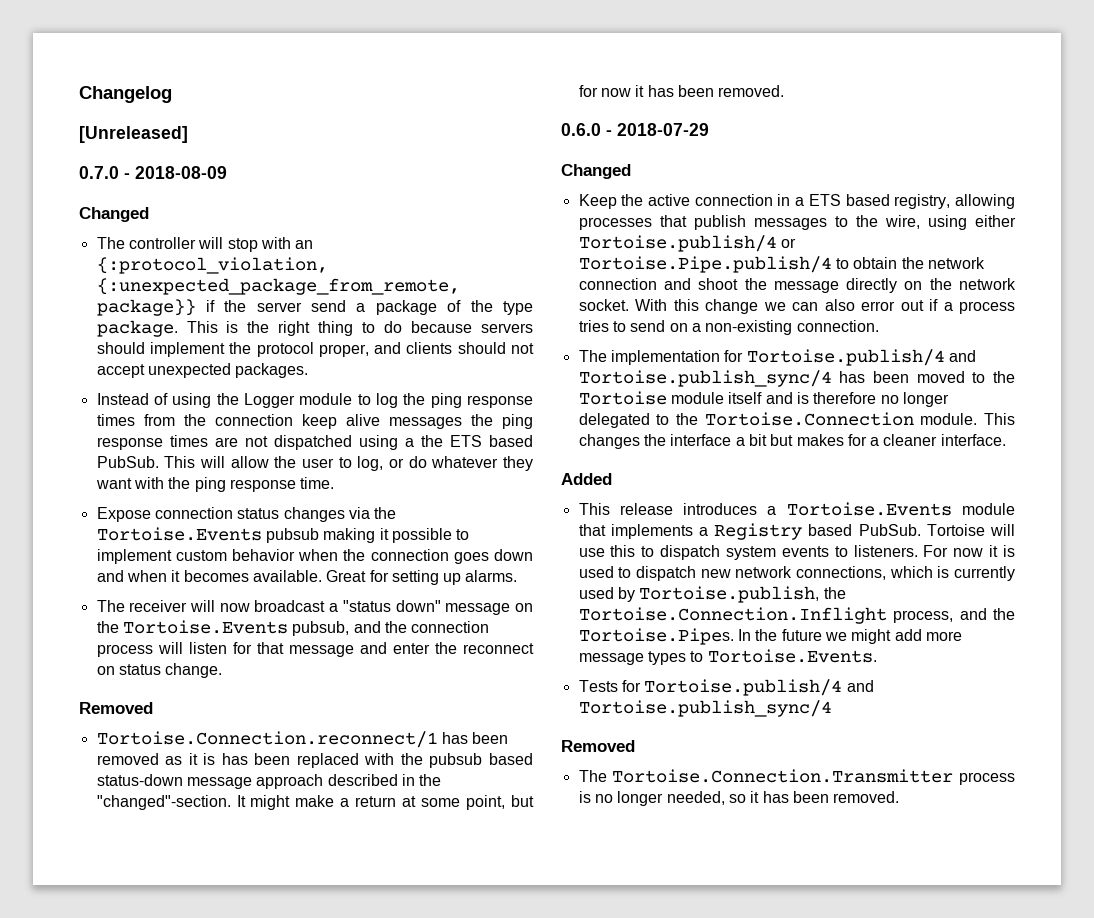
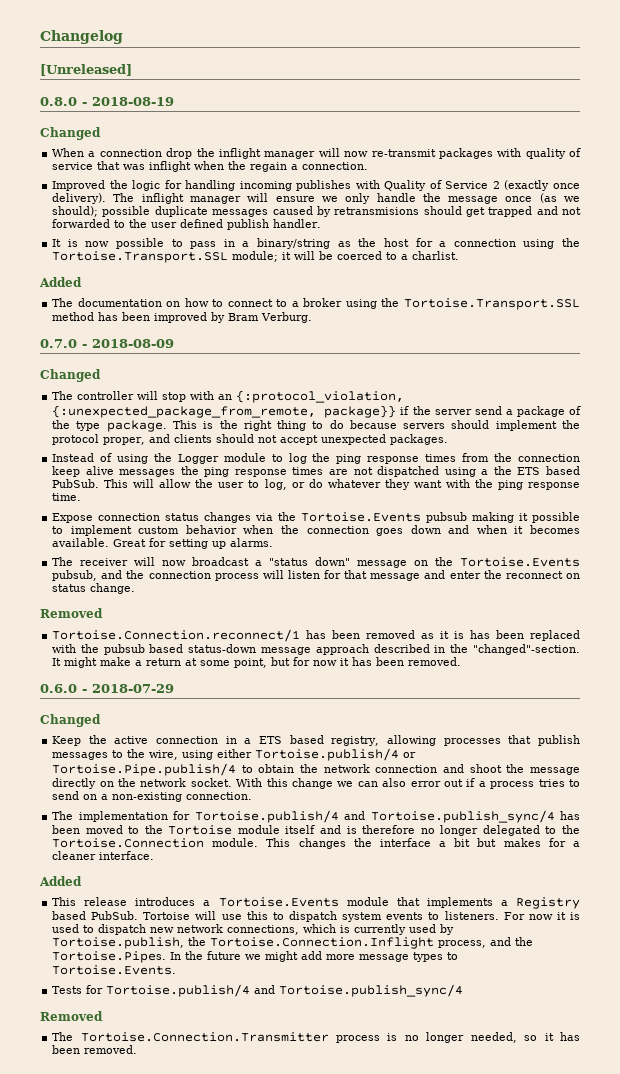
+ 0.8.0 - 2018-08-19
+ Changed
+ When a connection drop the inflight manager will now re-transmit packages with quality of service that was inflight when the regain a connection.
+ Improved the logic for handling incoming publishes with Quality of Service 2 (exactly once delivery). The inflight manager will ensure we only handle the message once (as we should); possible duplicate messages caused by retransmisions should get trapped and not forwarded to the user defined publish handler.
+ It is now possible to pass in a binary/string as the host for a connection using the Tortoise.Transport.SSL module; it will be coerced to a charlist.
+ Added
+ The documentation on how to connect to a broker using the Tortoise.Transport.SSL method has been improved by Bram Verburg.

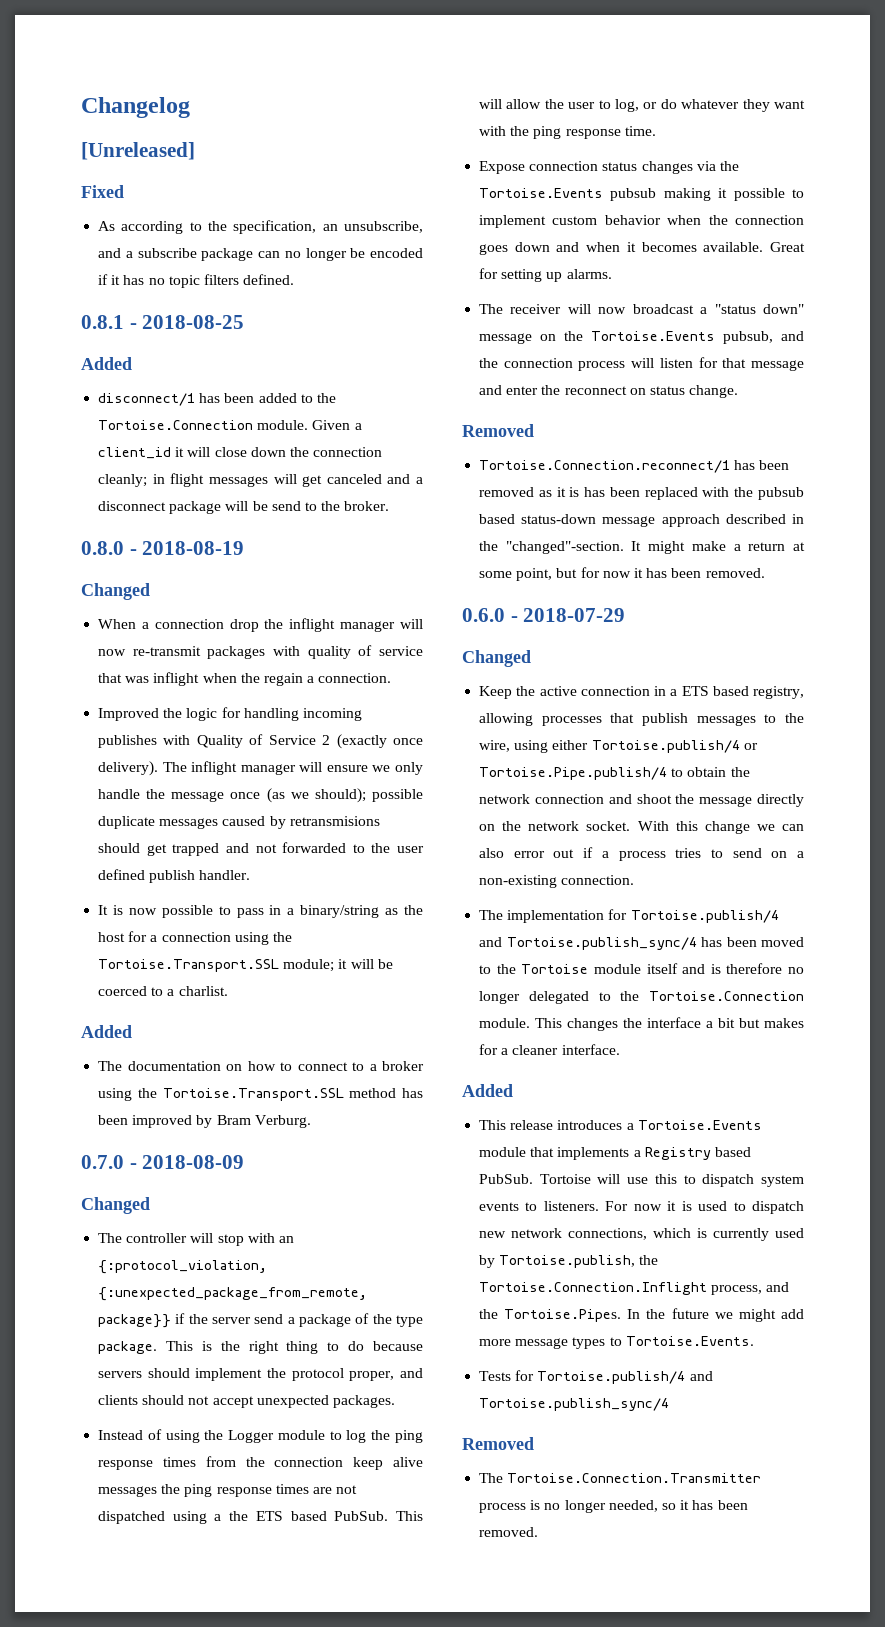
+ Fixed
+ As according to the specification, an unsubscribe, and a subscribe package can no longer be encoded if it has no topic filters defined.
+ 0.8.1 - 2018-08-25
+ Added
+ disconnect/1 has been added to the Tortoise.Connection module. Given a client_id it will close down the connection cleanly; in flight messages will get canceled and a disconnect package will be send to the broker.

